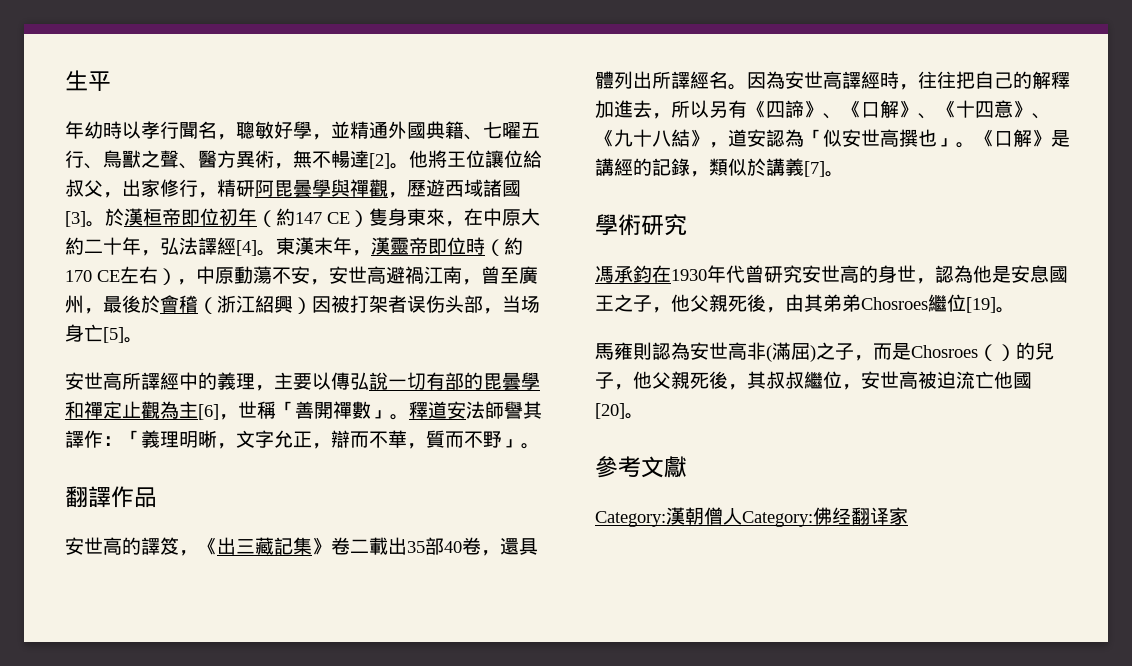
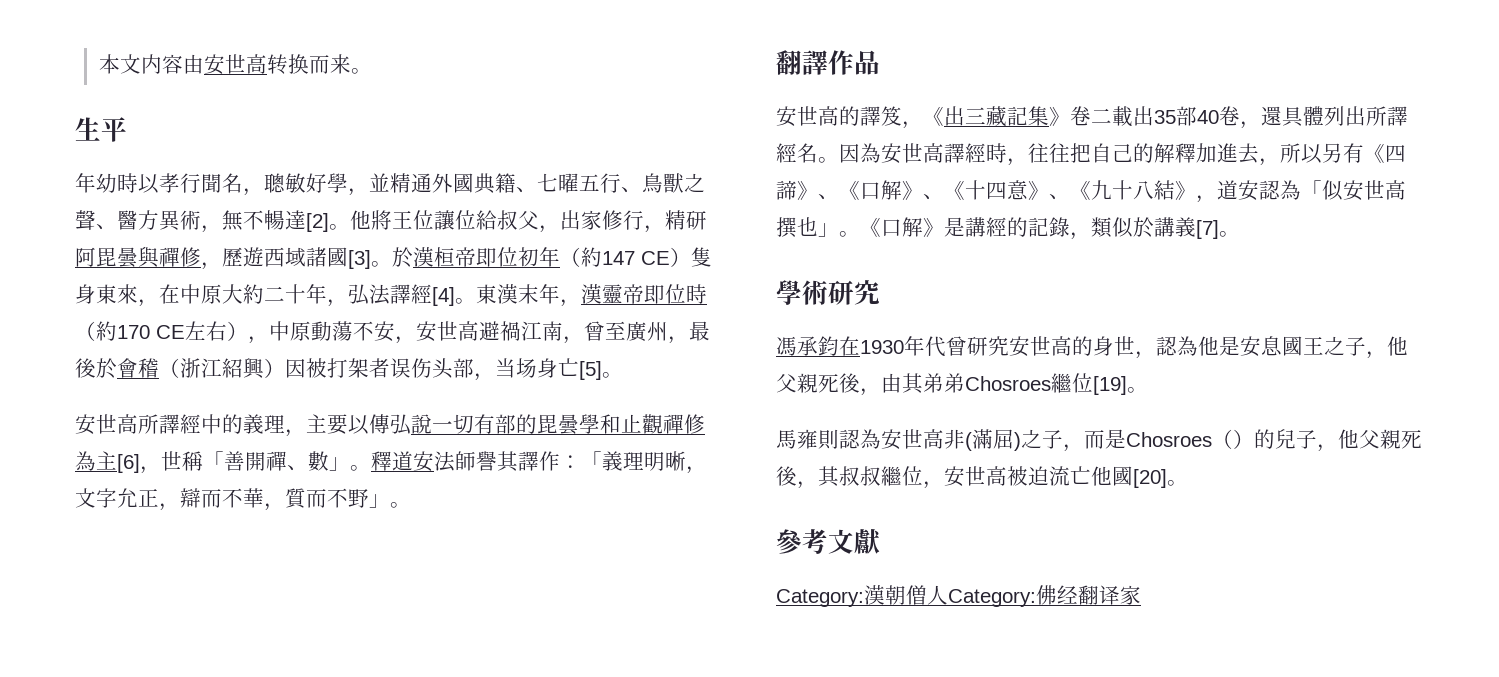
+ 本文内容由安世高转换而来。
- 他將王位讓位給叔父，出家修行，精研阿毘曇學與禪觀，歷遊西域諸國[3]。
+ 他將王位讓位給叔父，出家修行，精研阿毘曇與禪修，歷遊西域諸國[3]。
- 安世高所譯經中的義理，主要以傳弘說一切有部的毘曇學和禪定止觀為主[6]，世稱「善開禪數」。
+ 安世高所譯經中的義理，主要以傳弘說一切有部的毘曇學和止觀禪修為主[6]，世稱「善開禪、數」。

